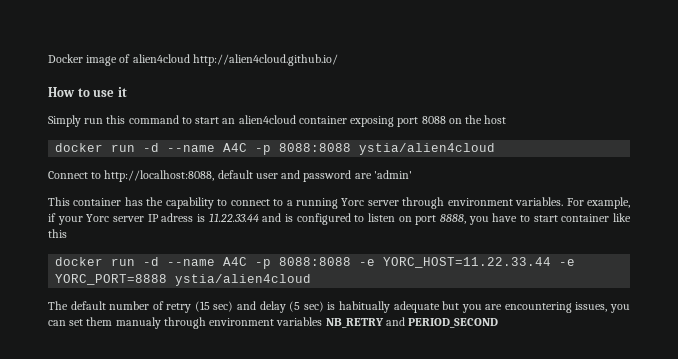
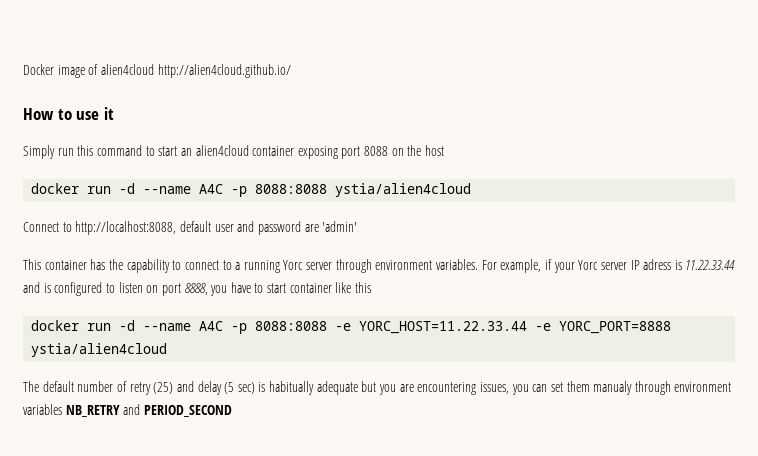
- The default number of retry (15 sec) and delay (5 sec) is habitually adequate but you are encountering issues, you can set them manualy through environment variables NB_RETRY and PERIOD_SECOND
+ The default number of retry (25) and delay (5 sec) is habitually adequate but you are encountering issues, you can set them manualy through environment variables NB_RETRY and PERIOD_SECOND

